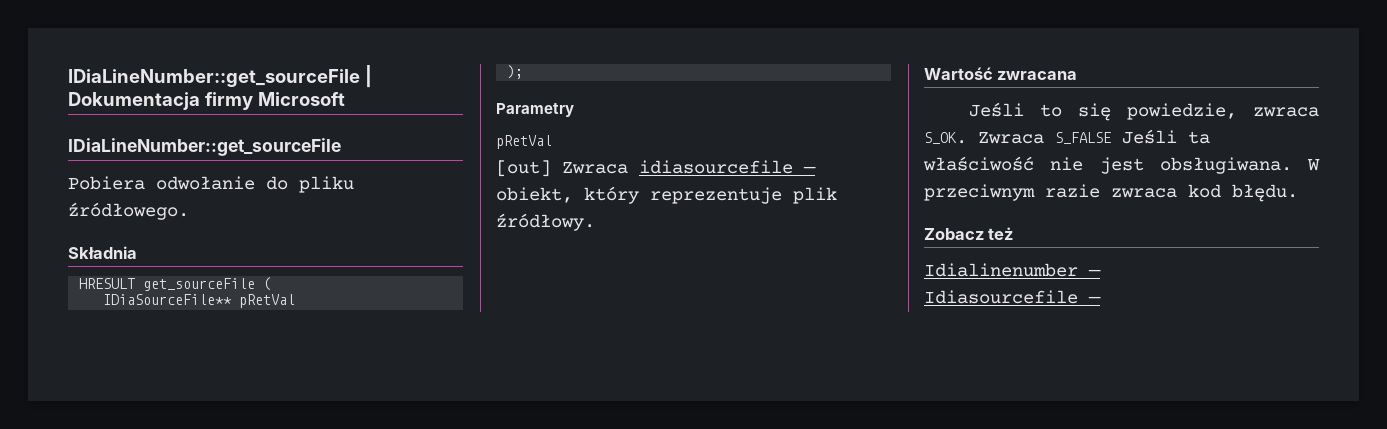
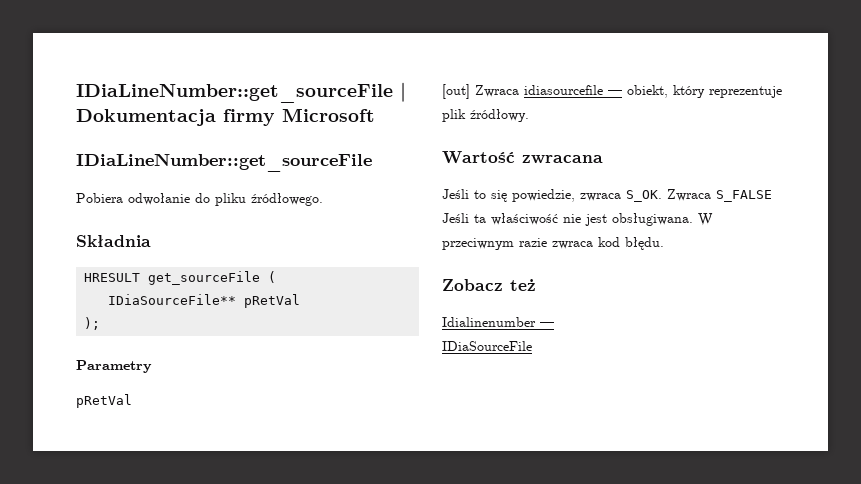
- Idiasourcefile —
+ IDiaSourceFile

